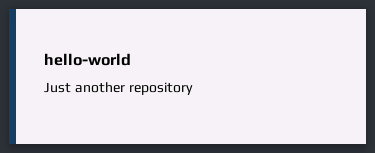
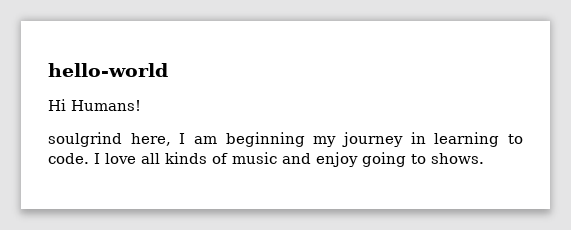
- Just another repository
+ Hi Humans!
+ soulgrind here, I am beginning my journey in learning to code. I love all kinds of music and enjoy going to shows.

